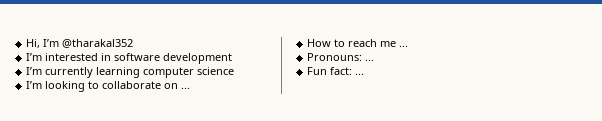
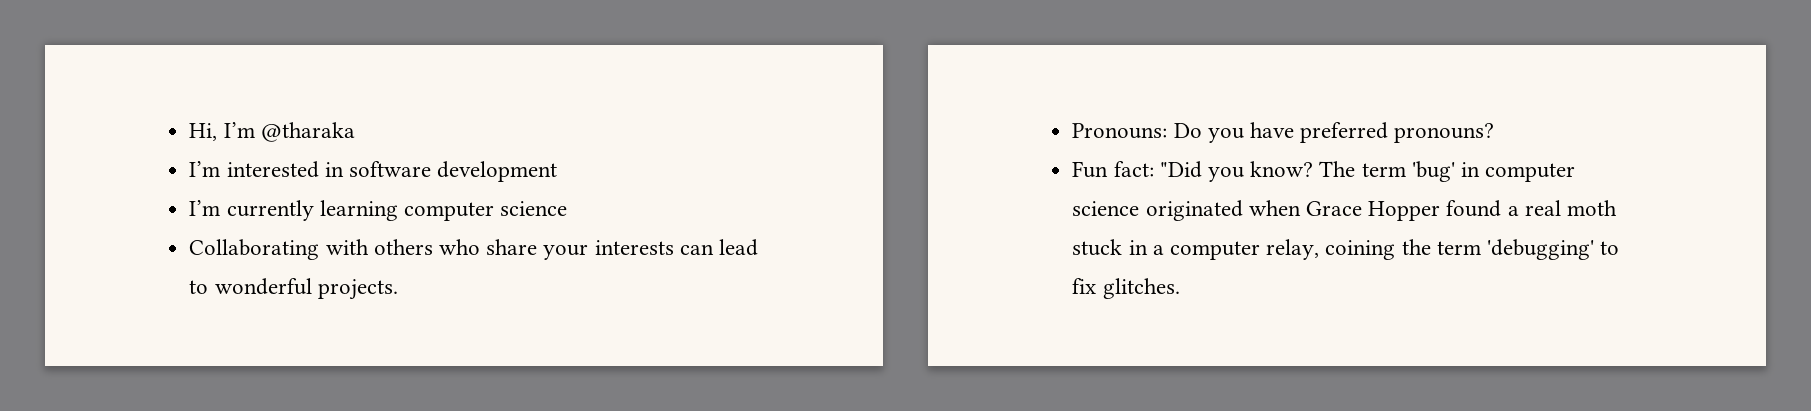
- Hi, I’m @tharakal352
+ Hi, I’m @tharaka
- I’m looking to collaborate on ...
- How to reach me ...
- Pronouns: ...
- Fun fact: ...
+ Collaborating with others who share your interests can lead to wonderful projects.
+ Pronouns: Do you have preferred pronouns?
+ Fun fact: "Did you know? The term 'bug' in computer science originated when Grace Hopper found a real moth stuck in a computer relay, coining the term 'debugging' to fix glitches.

